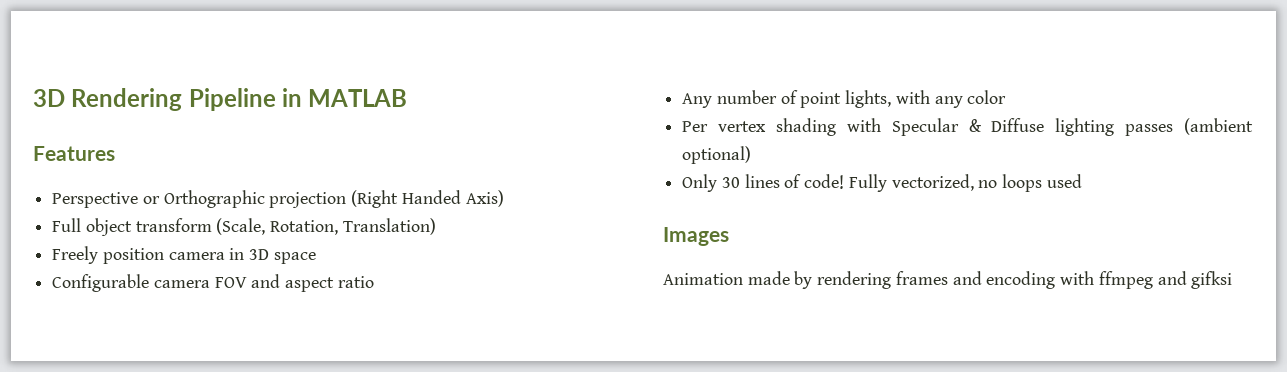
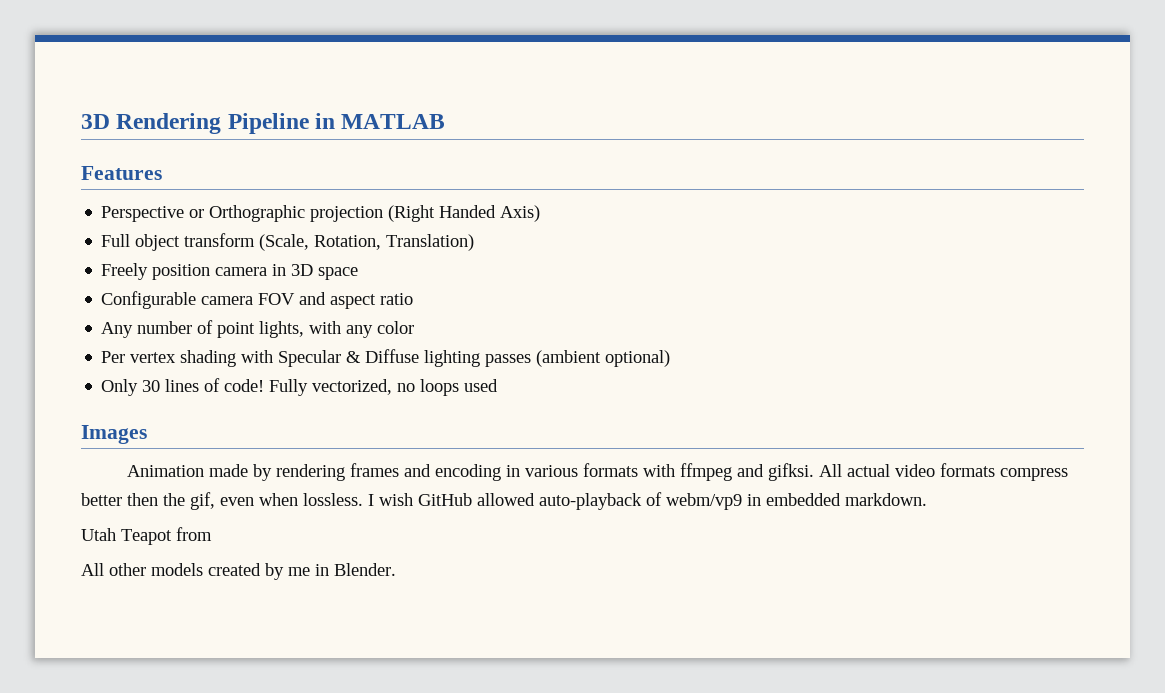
- Animation made by rendering frames and encoding with ffmpeg and gifksi
+ Animation made by rendering frames and encoding in various formats with ffmpeg and gifksi. All actual video formats compress better then the gif, even when lossless. I wish GitHub allowed auto-playback of webm/vp9 in embedded markdown.
+ Utah Teapot from
+ All other models created by me in Blender.

